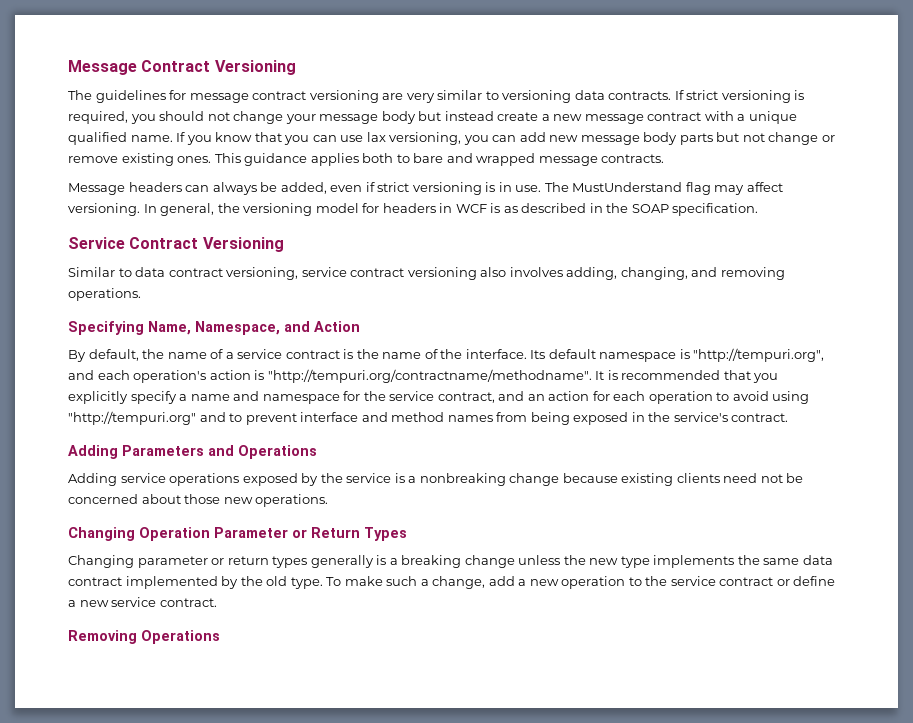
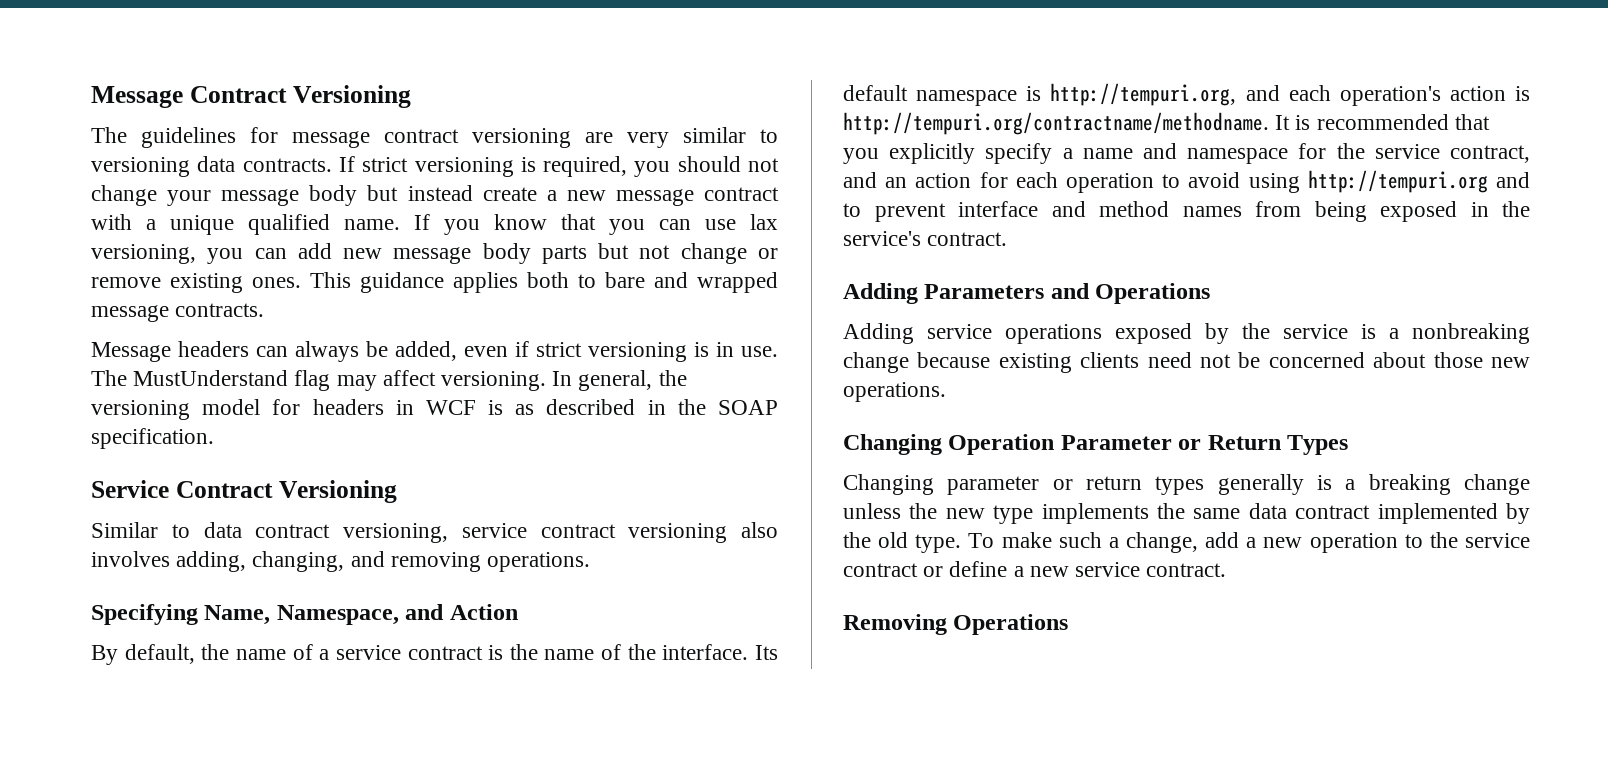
- Its default namespace is "http://tempuri.org", and each operation's action is "http://tempuri.org/contractname/methodname". It is recommended that you explicitly specify a name and namespace for the service contract, and an action for each operation to avoid using "http://tempuri.org" and to prevent interface and method names from being exposed in the service's contract.
+ Its default namespace is http://tempuri.org, and each operation's action is http://tempuri.org/contractname/methodname. It is recommended that you explicitly specify a name and namespace for the service contract, and an action for each operation to avoid using http://tempuri.org and to prevent interface and method names from being exposed in the service's contract.

